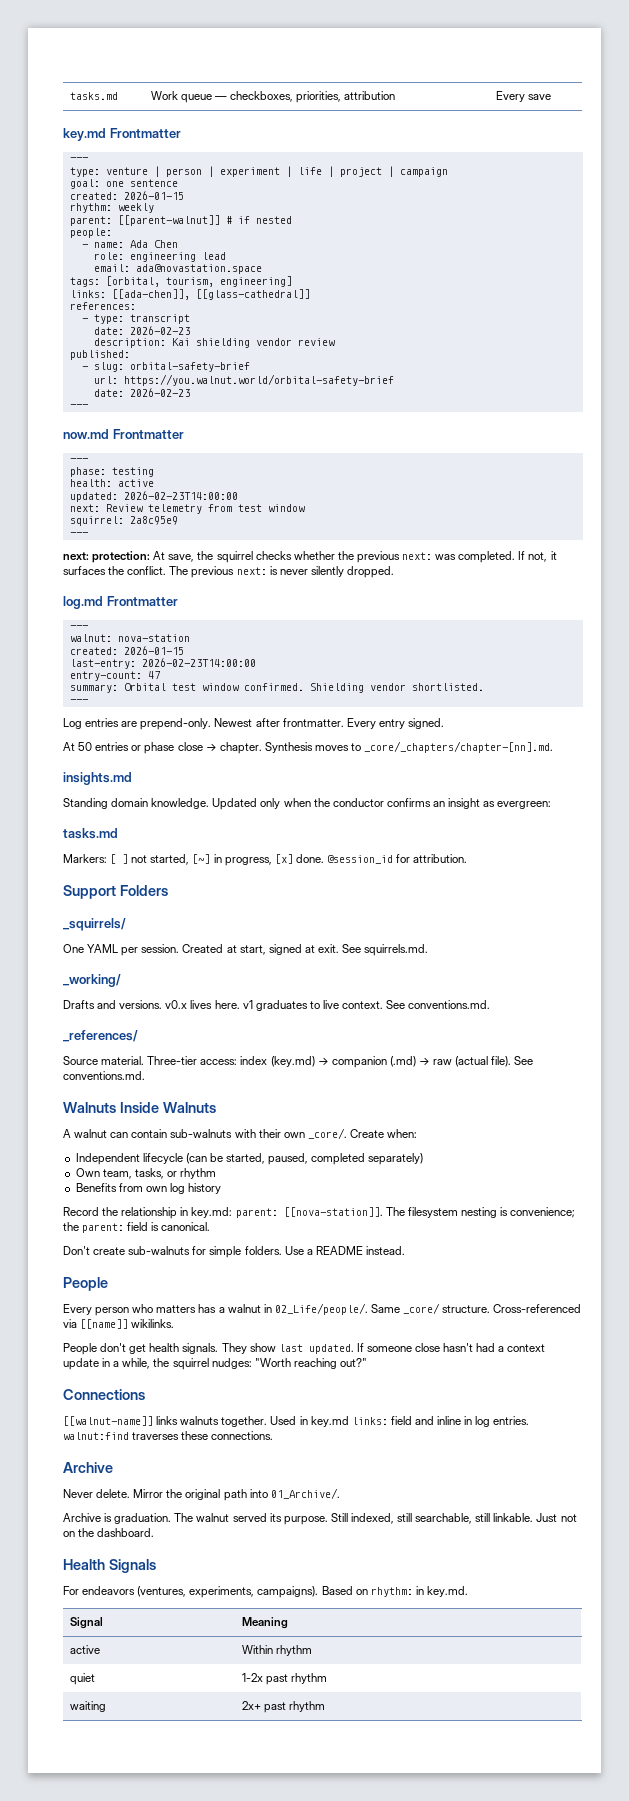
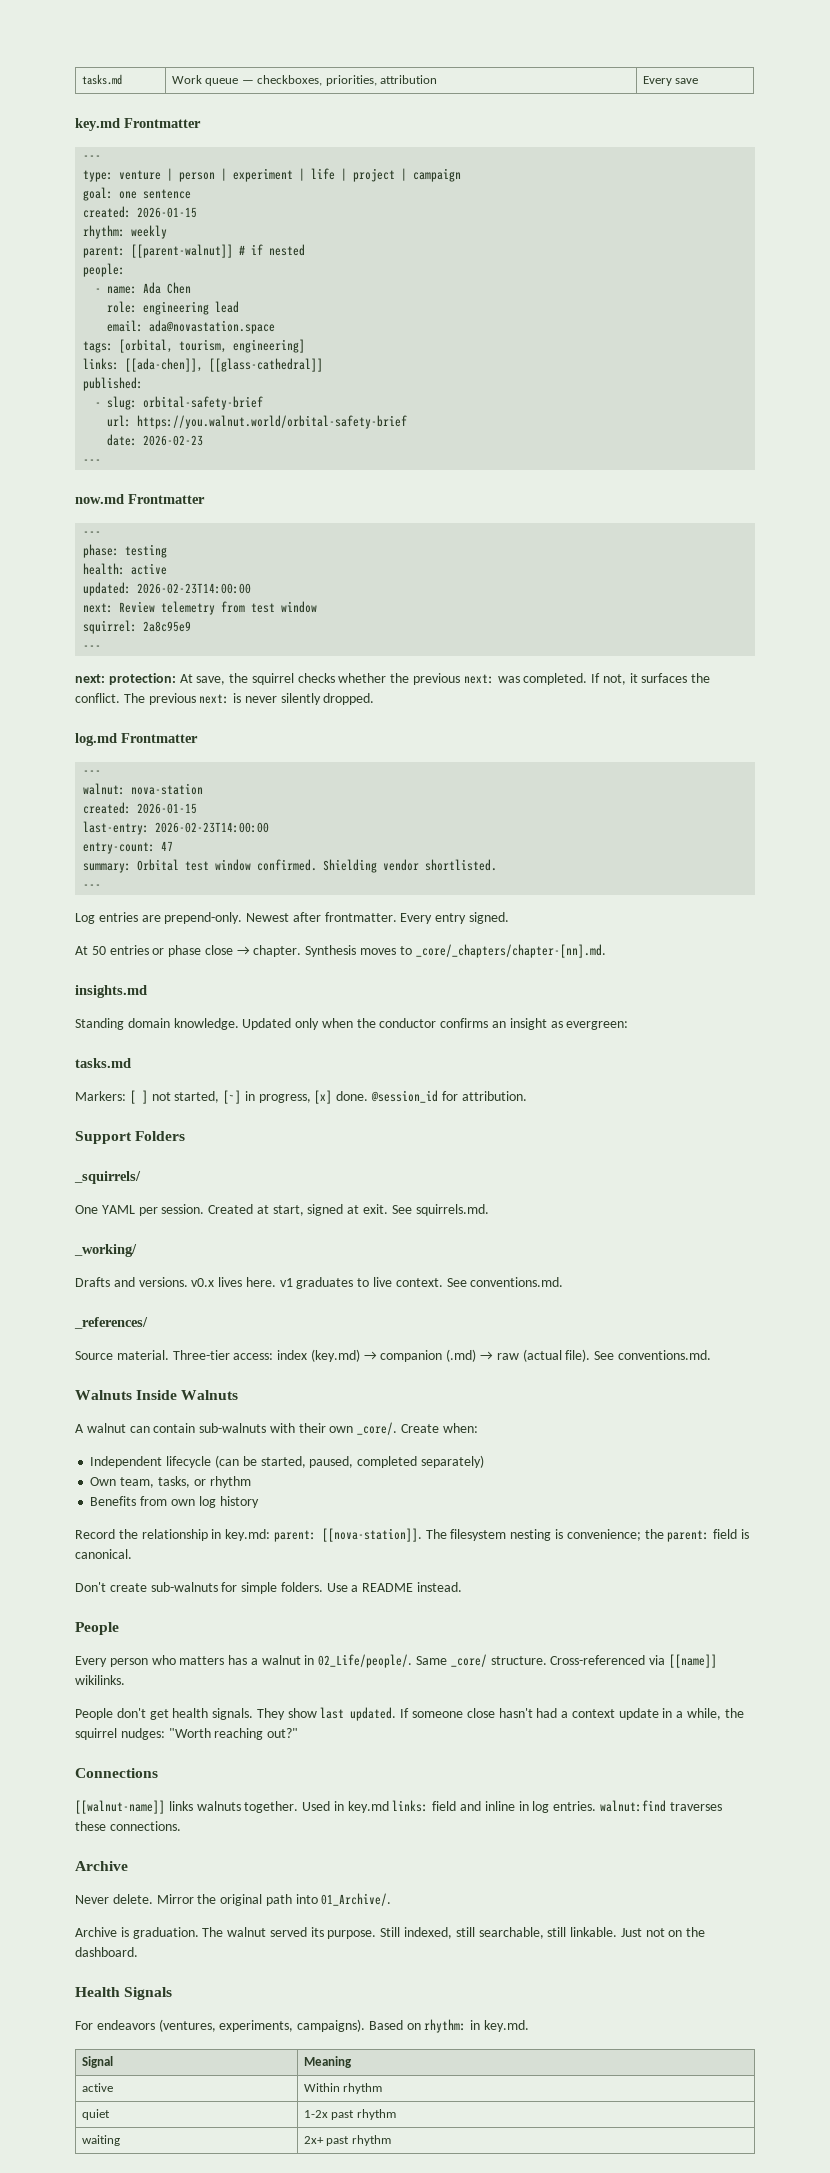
- references:
- - type: transcript
- date: 2026-02-23
- description: Kai shielding vendor review

